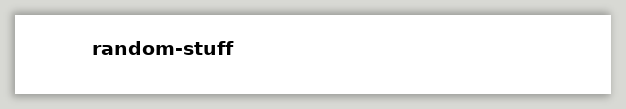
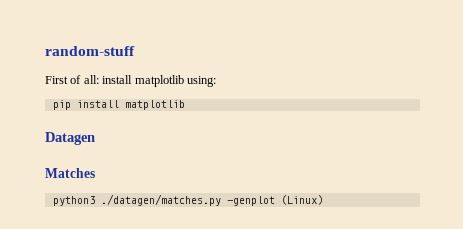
+ First of all: install matplotlib using:
+ pip install matplotlib
+ Datagen
+ Matches
+ python3 ./datagen/matches.py -genplot (Linux)

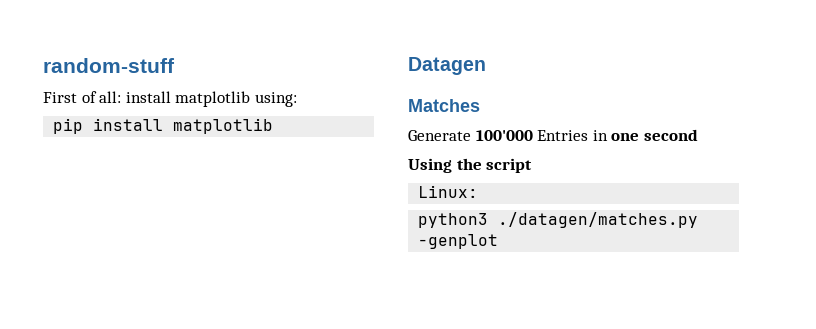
+ Generate 100'000 Entries in one second
+ Using the script
+ Linux:
- python3 ./datagen/matches.py -genplot (Linux)
+ python3 ./datagen/matches.py -genplot

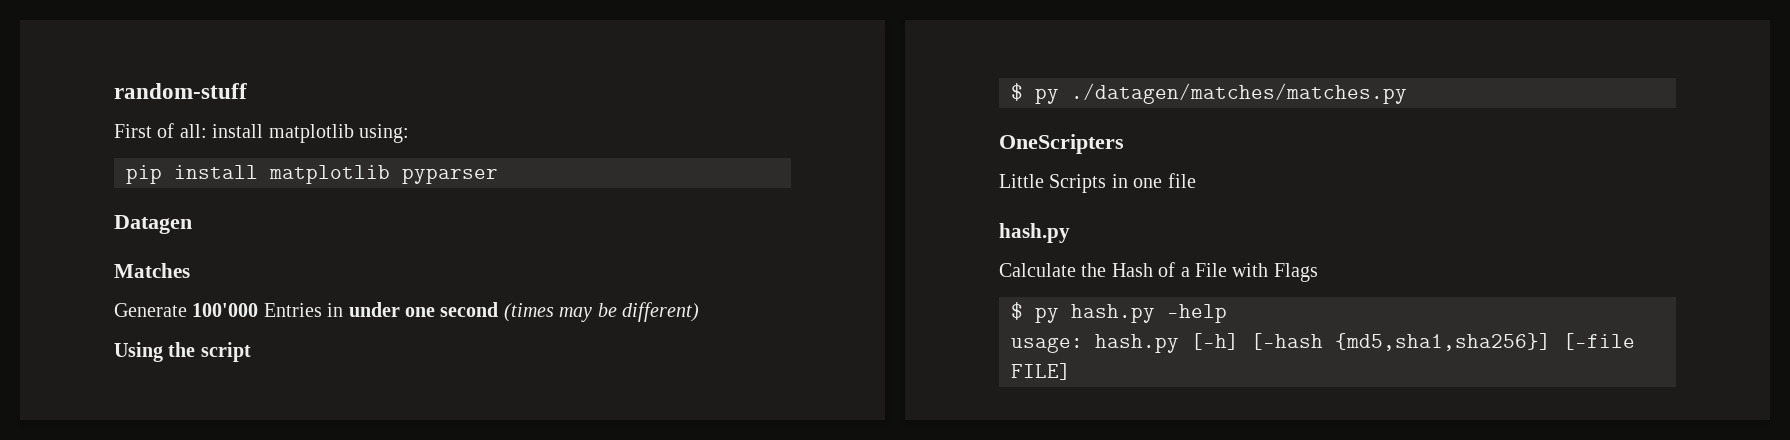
- pip install matplotlib
+ pip install matplotlib pyparser
- Generate 100'000 Entries in one second
+ Generate 100'000 Entries in under one second (times may be different)
- Linux:
- python3 ./datagen/matches.py -genplot
+ $ py ./datagen/matches/matches.py
+ OneScripters
+ Little Scripts in one file
+ hash.py
+ Calculate the Hash of a File with Flags
+ $ py hash.py -help
+ usage: hash.py [-h] [-hash {md5,sha1,sha256}] [-file FILE]

